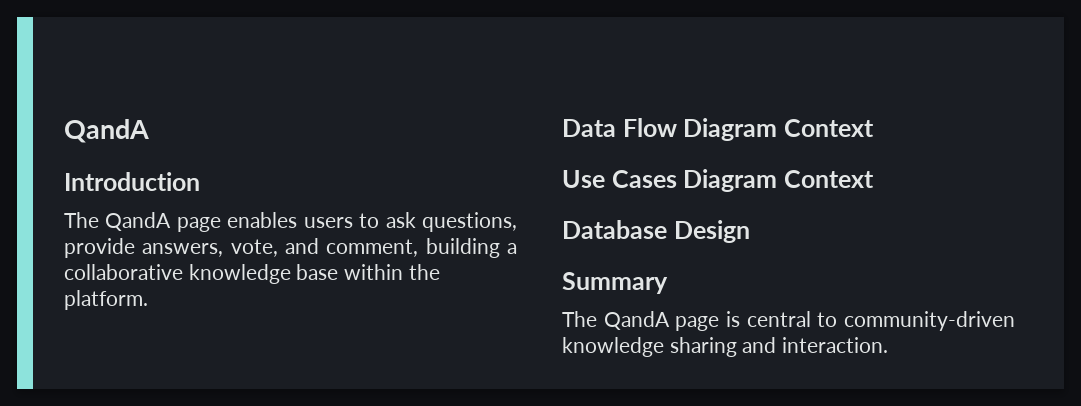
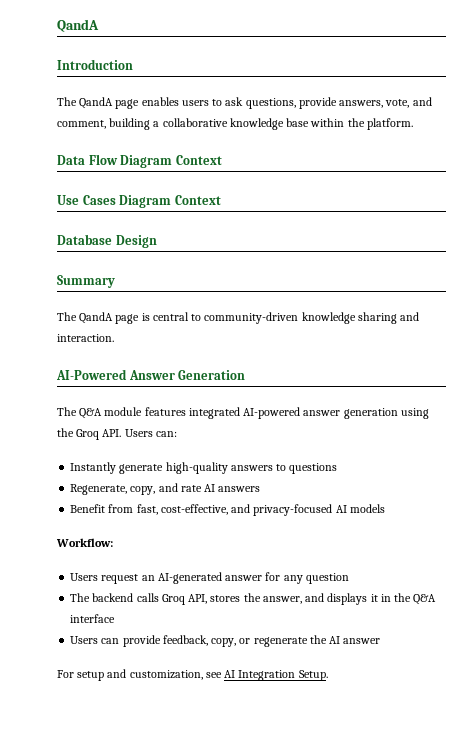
+ AI-Powered Answer Generation
+ The Q&A module features integrated AI-powered answer generation using the Groq API. Users can:
+ Instantly generate high-quality answers to questions
+ Regenerate, copy, and rate AI answers
+ Benefit from fast, cost-effective, and privacy-focused AI models
+ Workflow:
+ Users request an AI-generated answer for any question
+ The backend calls Groq API, stores the answer, and displays it in the Q&A interface
+ Users can provide feedback, copy, or regenerate the AI answer
+ For setup and customization, see AI Integration Setup.

